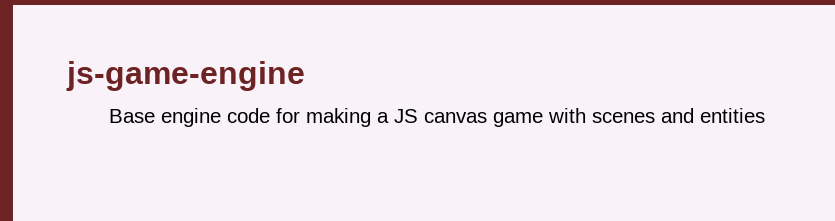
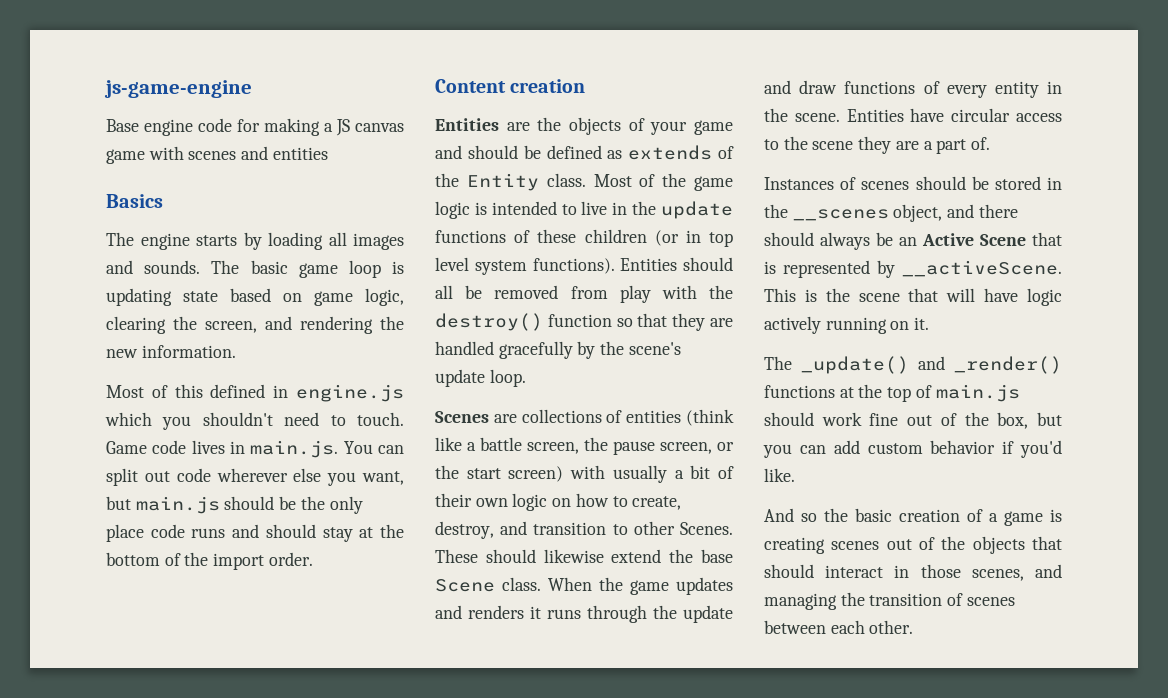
+ Basics
+ The engine starts by loading all images and sounds. The basic game loop is updating state based on game logic, clearing the screen, and rendering the new information.
+ Most of this defined in engine.js which you shouldn't need to touch. Game code lives in main.js. You can split out code wherever else you want, but main.js should be the only place code runs and should stay at the bottom of the import order.
+ Content creation
+ Entities are the objects of your game and should be defined as extends of the Entity class. Most of the game logic is intended to live in the update functions of these children (or in top level system functions). Entities should all be removed from play with the destroy() function so that they are handled gracefully by the scene's update loop.
+ Scenes are collections of entities (think like a battle screen, the pause screen, or the start screen) with usually a bit of their own logic on how to create, destroy, and transition to other Scenes. These should likewise extend the base Scene class. When the game updates and renders it runs through the update and draw functions of every entity in the scene. Entities have circular access to the scene they are a part of.
+ Instances of scenes should be stored in the __scenes object, and there should always be an Active Scene that is represented by __activeScene. This is the scene that will have logic actively running on it.
+ The _update() and _render() functions at the top of main.js should work fine out of the box, but you can add custom behavior if you'd like.
+ And so the basic creation of a game is creating scenes out of the objects that should interact in those scenes, and managing the transition of scenes between each other.

